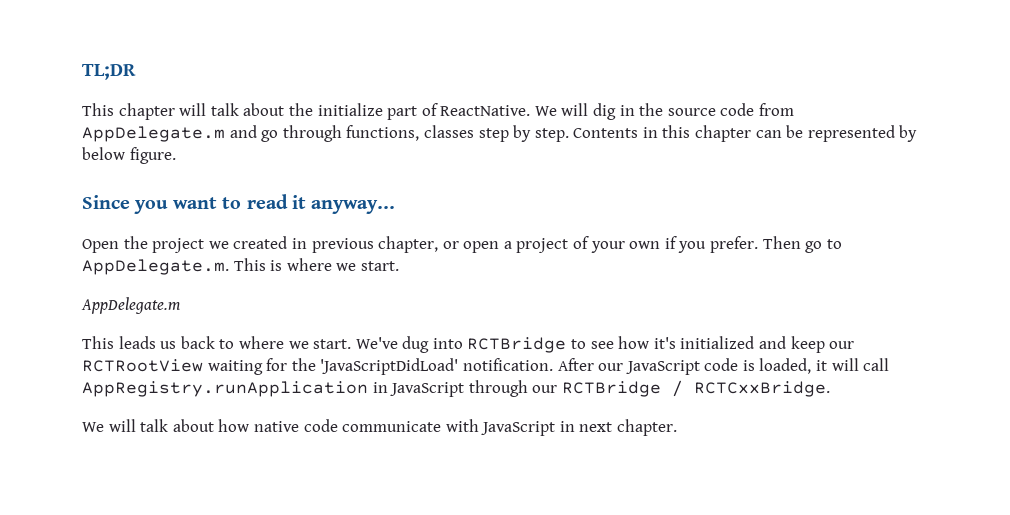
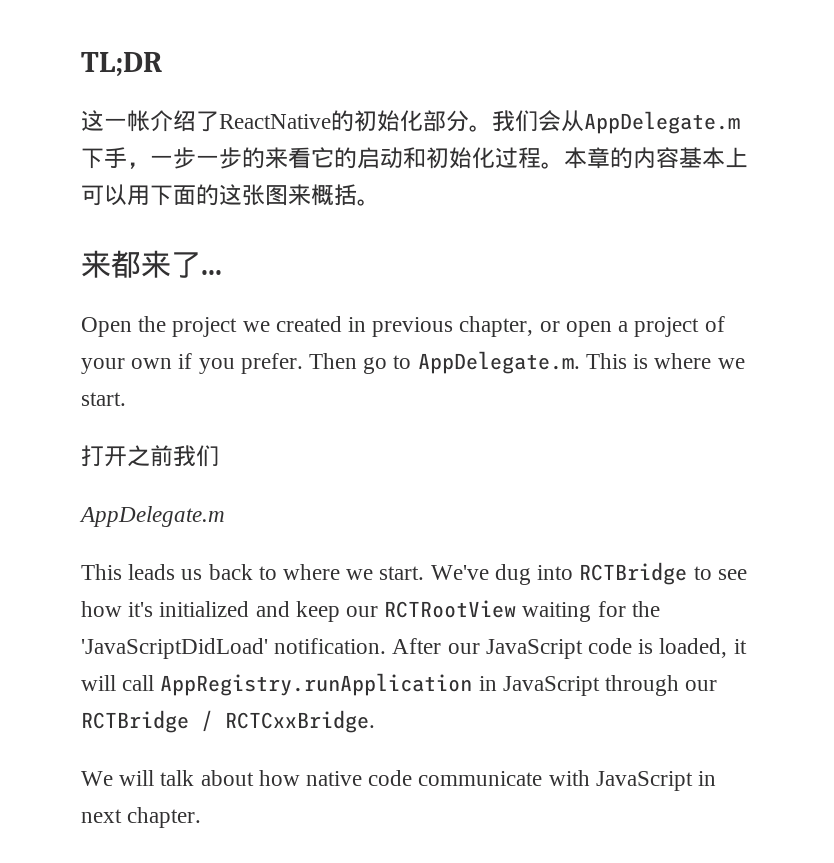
- This chapter will talk about the initialize part of ReactNative. We will dig in the source code from AppDelegate.m and go through functions, classes step by step. Contents in this chapter can be represented by below figure.
- Since you want to read it anyway...
+ 这一帐介绍了ReactNative的初始化部分。我们会从AppDelegate.m下手，一步一步的来看它的启动和初始化过程。本章的内容基本上可以用下面的这张图来概括。
+ 来都来了...
+ 打开之前我们

